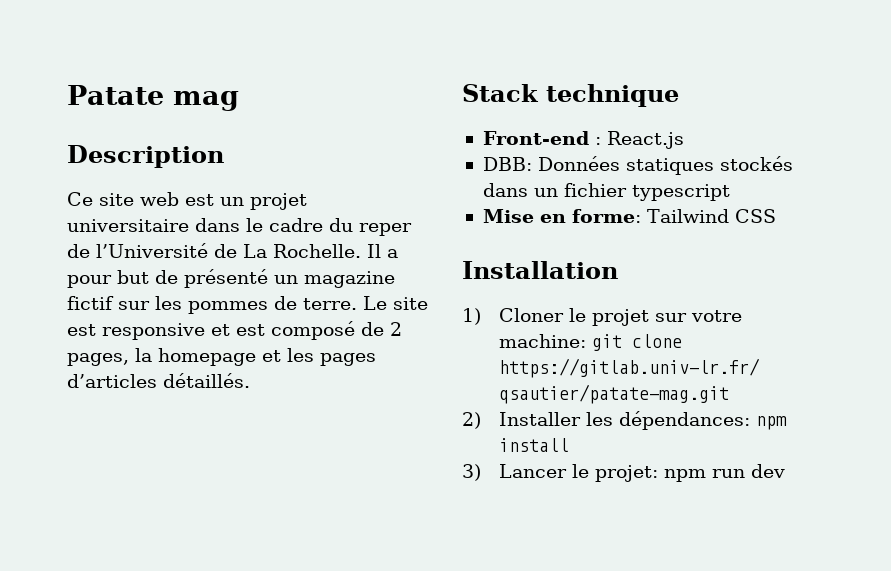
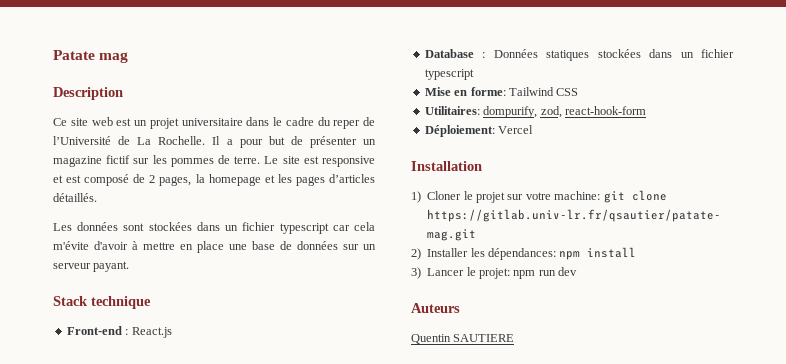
- Il a pour but de présenté un magazine fictif sur les pommes de terre.
+ Il a pour but de présenter un magazine fictif sur les pommes de terre.
+ Les données sont stockées dans un fichier typescript car cela m'évite d'avoir à mettre en place une base de données sur un serveur payant.
- DBB: Données statiques stockés dans un fichier typescript
+ Database : Données statiques stockées dans un fichier typescript
+ Utilitaires: dompurify, zod, react-hook-form
+ Déploiement: Vercel
+ Auteurs
+ Quentin SAUTIERE

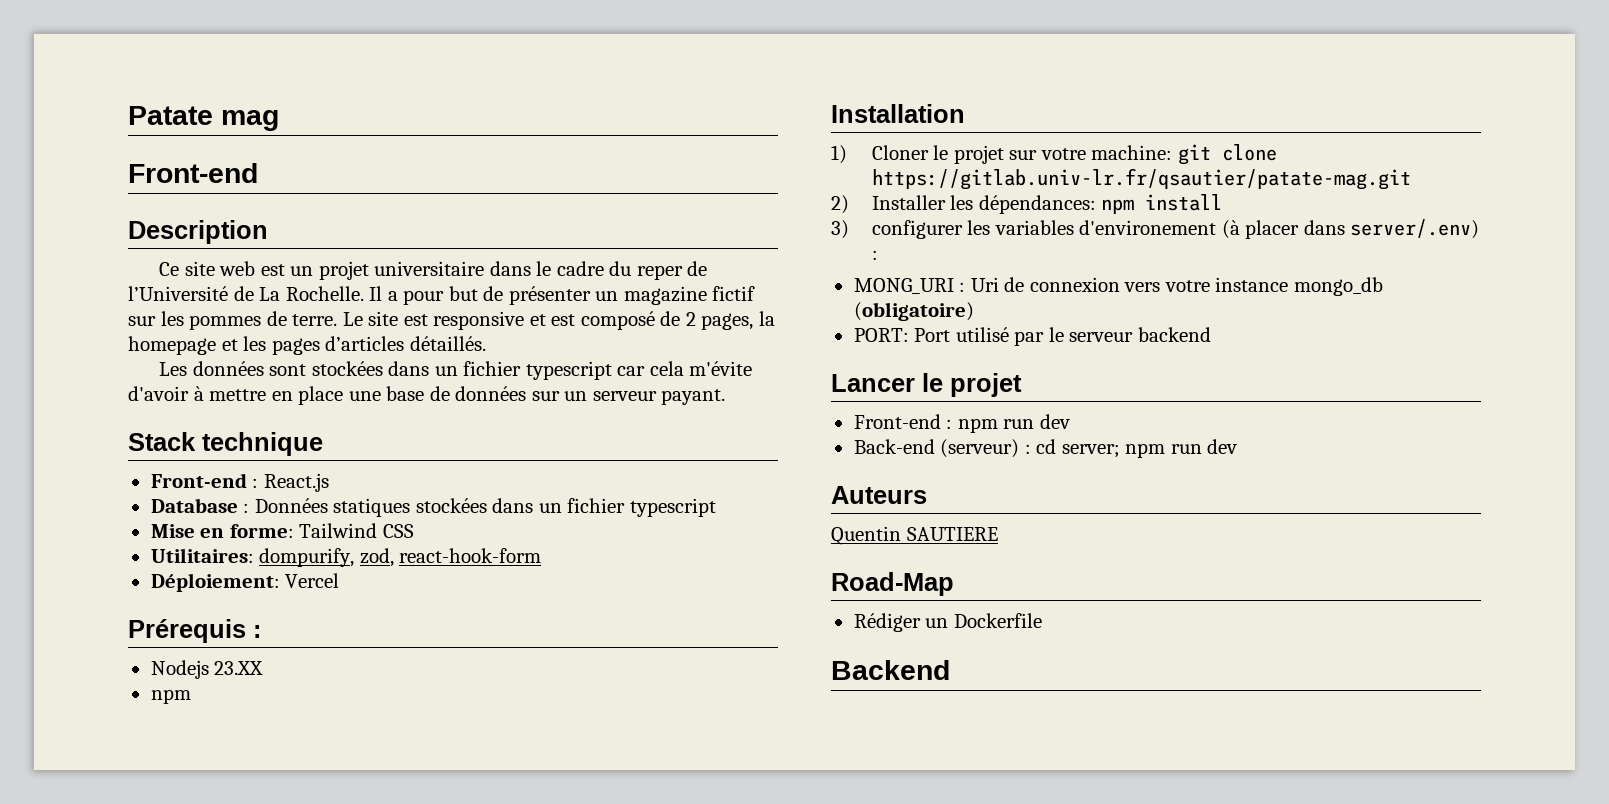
  Patate mag
+ Front-end
+ Prérequis :
+ Nodejs 23.XX
+ npm
- 3) Lancer le projet: npm run dev
+ 3) configurer les variables d'environement (à placer dans server/.env) :
+ MONG_URI : Uri de connexion vers votre instance mongo_db (obligatoire)
+ PORT: Port utilisé par le serveur backend
+ Lancer le projet
+ Front-end : npm run dev
+ Back-end (serveur) : cd server; npm run dev
+ Road-Map
+ Rédiger un Dockerfile
+ Backend

